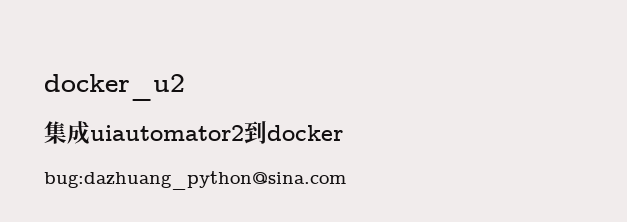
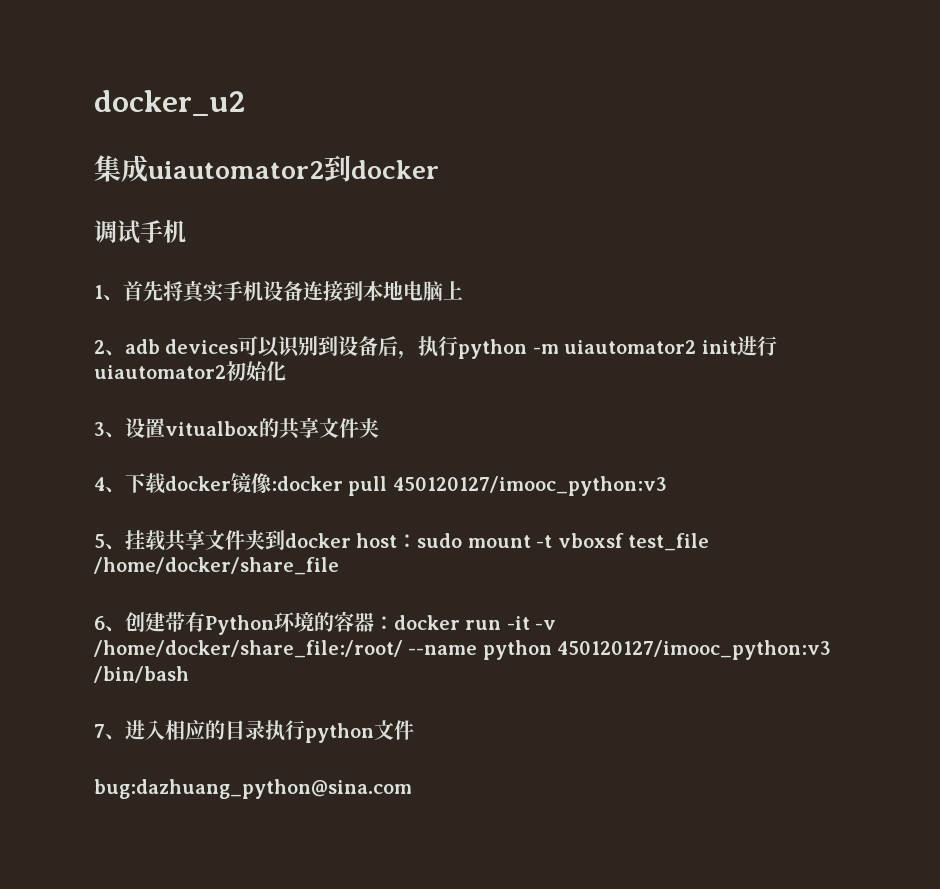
+ 调试手机
+ 1、首先将真实手机设备连接到本地电脑上
+ 2、adb devices可以识别到设备后，执行python -m uiautomator2 init进行uiautomator2初始化
+ 3、设置vitualbox的共享文件夹
+ 4、下载docker镜像:docker pull 450120127/imooc_python:v3
+ 5、挂载共享文件夹到docker host：sudo mount -t vboxsf test_file /home/docker/share_file
+ 6、创建带有Python环境的容器：docker run -it -v /home/docker/share_file:/root/ --name python 450120127/imooc_python:v3 /bin/bash
+ 7、进入相应的目录执行python文件

